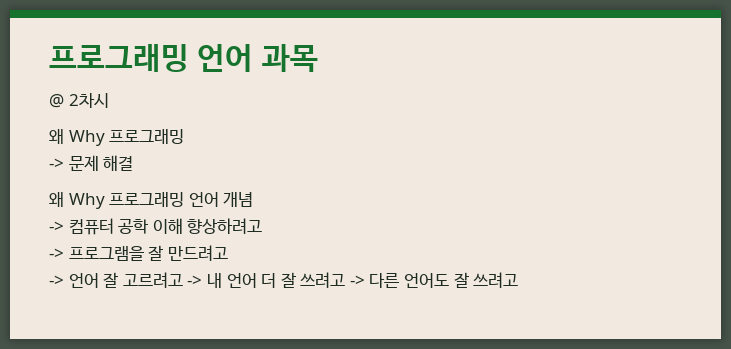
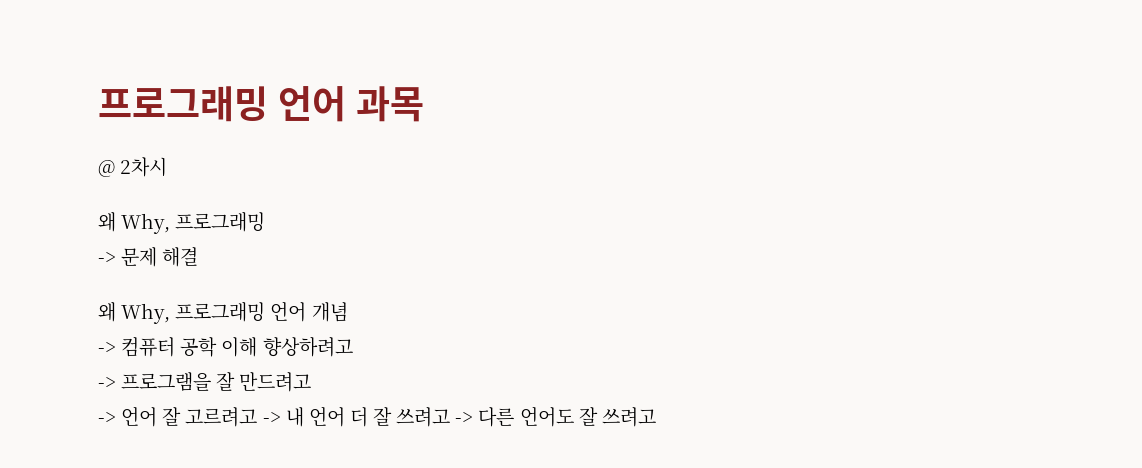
  @ 2차시
- 왜 Why 프로그래밍
+ 왜 Why, 프로그래밍
- 왜 Why 프로그래밍 언어 개념
+ 왜 Why, 프로그래밍 언어 개념

